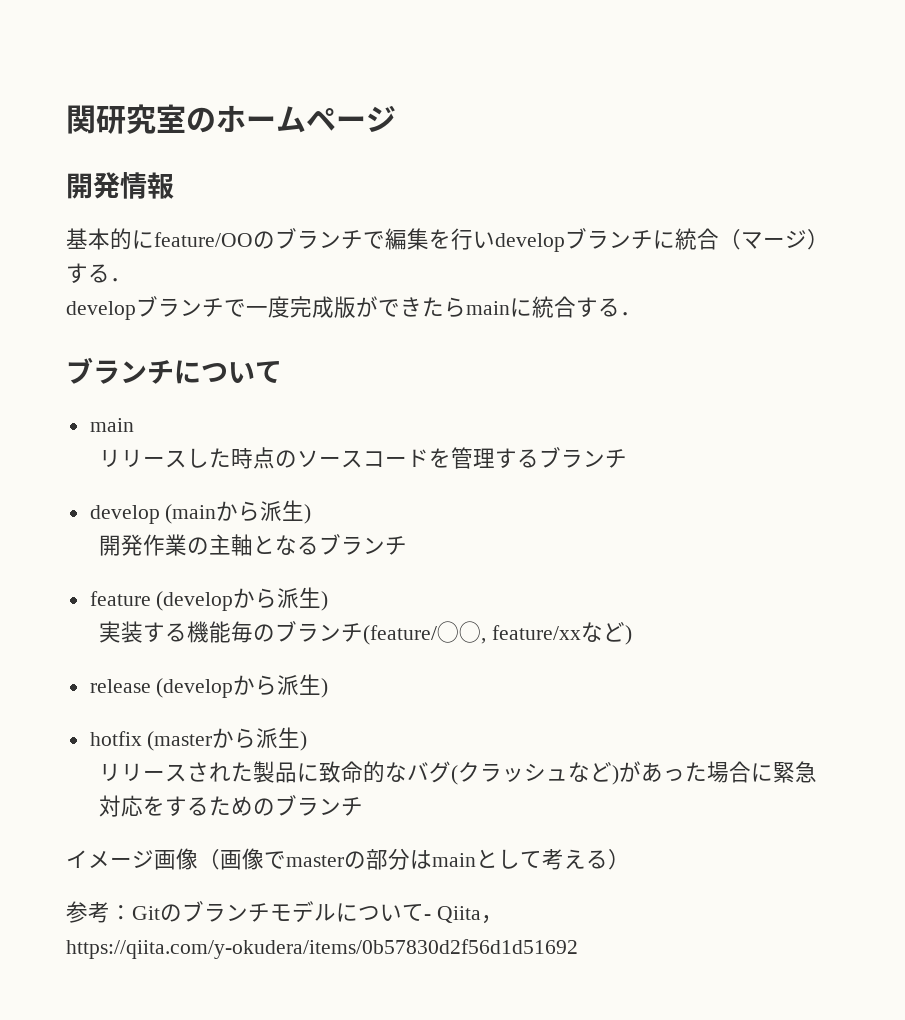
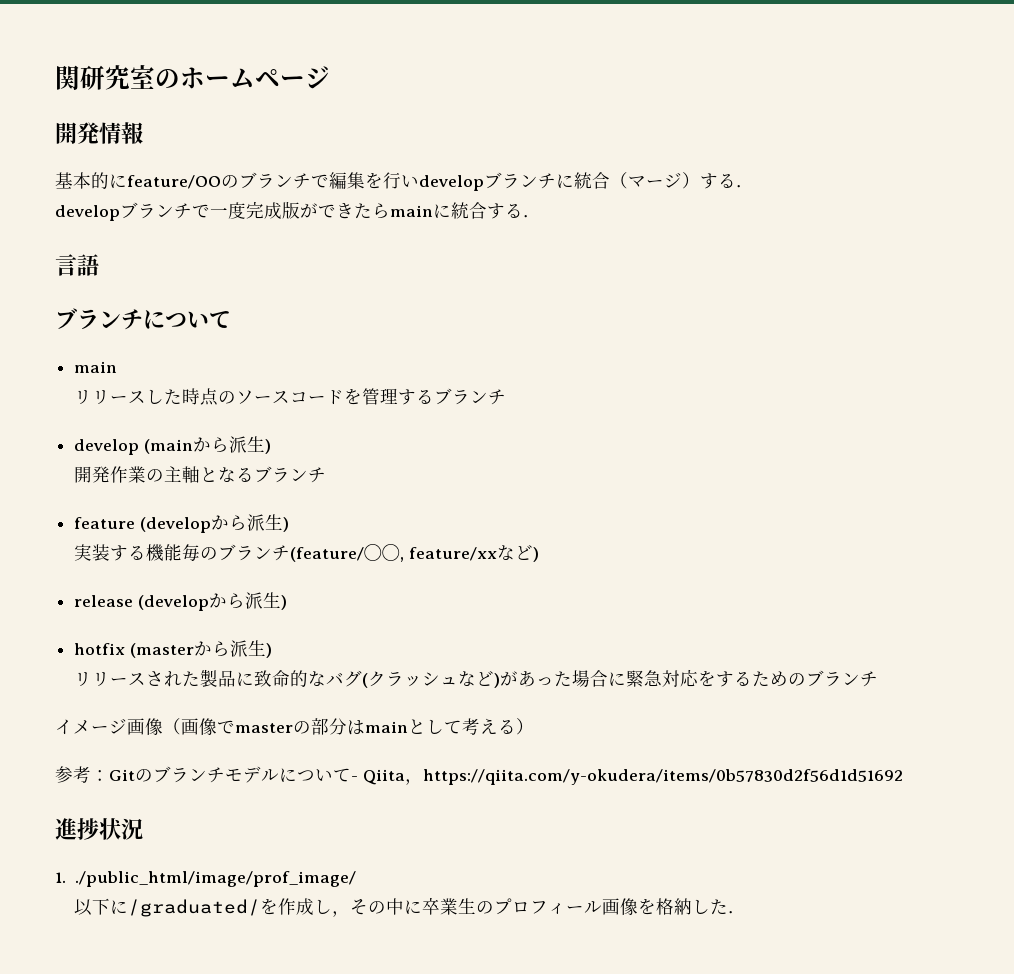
+ 言語
+ 進捗状況
+ 1. ./public_html/image/prof_image/
+ 以下に/graduated/を作成し，その中に卒業生のプロフィール画像を格納した．

